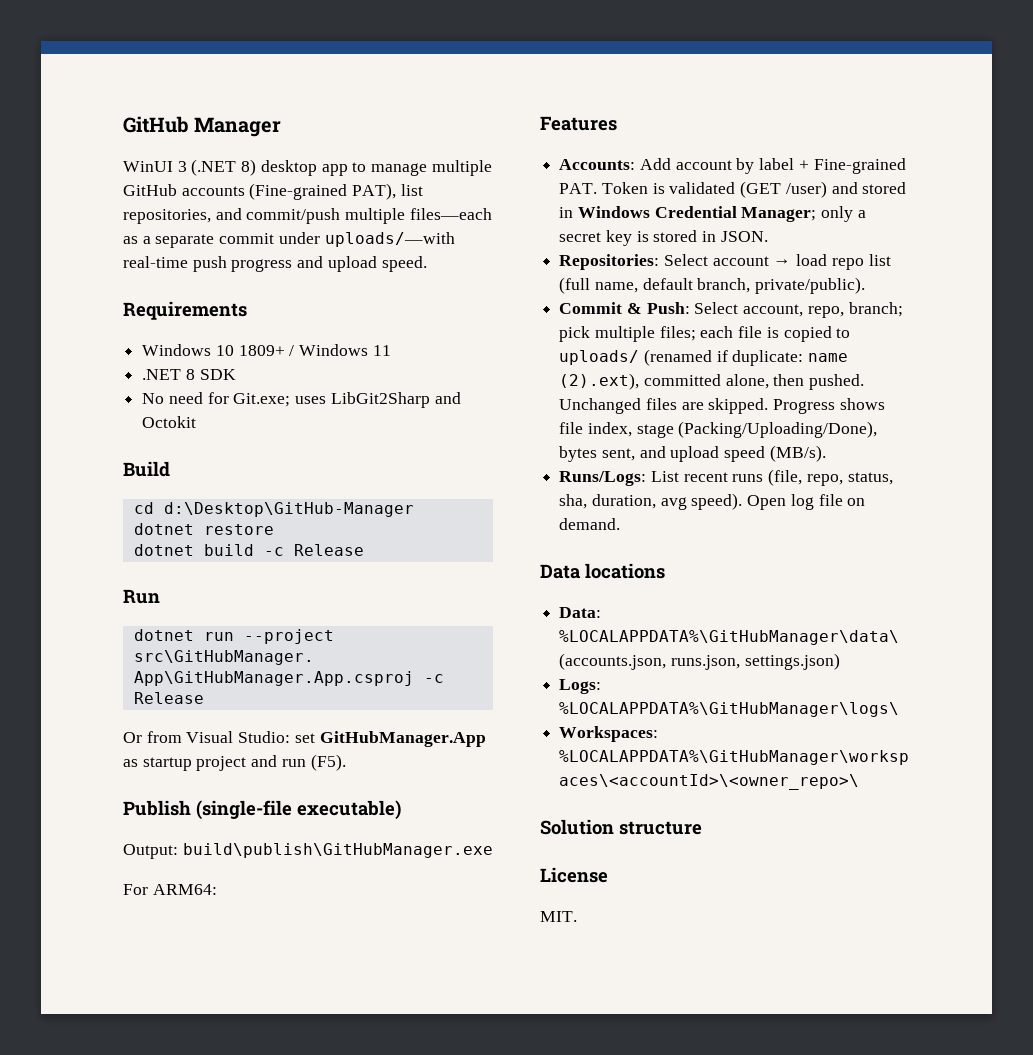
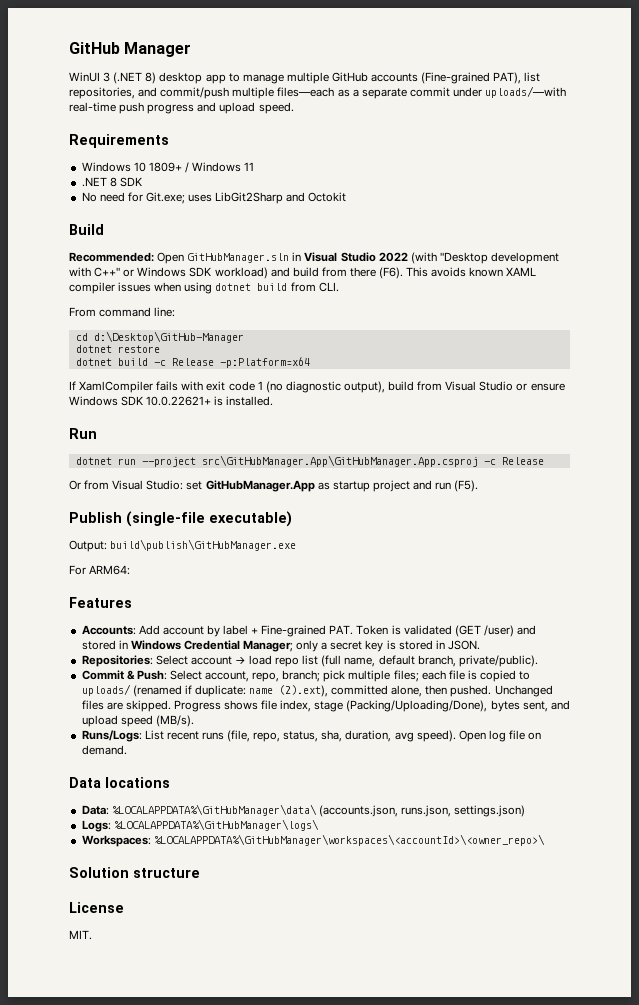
+ Recommended: Open GitHubManager.sln in Visual Studio 2022 (with "Desktop development with C++" or Windows SDK workload) and build from there (F6). This avoids known XAML compiler issues when using dotnet build from CLI.
+ From command line:
- dotnet build -c Release
+ dotnet build -c Release -p:Platform=x64
+ If XamlCompiler fails with exit code 1 (no diagnostic output), build from Visual Studio or ensure Windows SDK 10.0.22621+ is installed.

